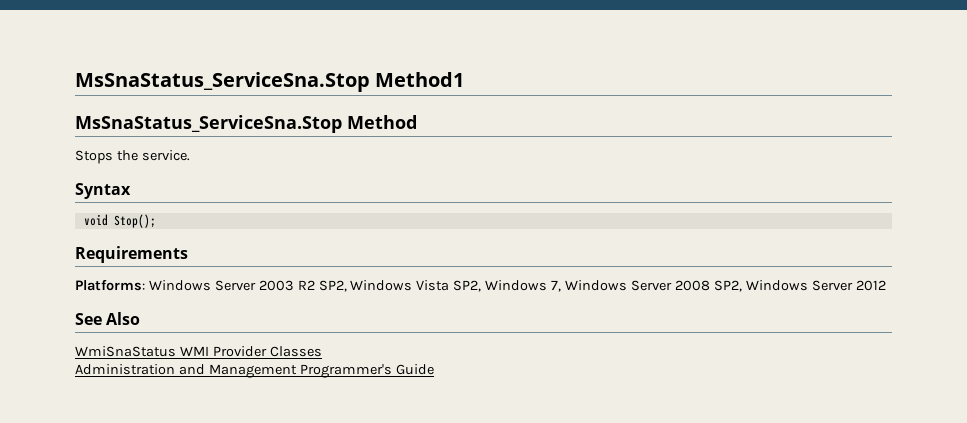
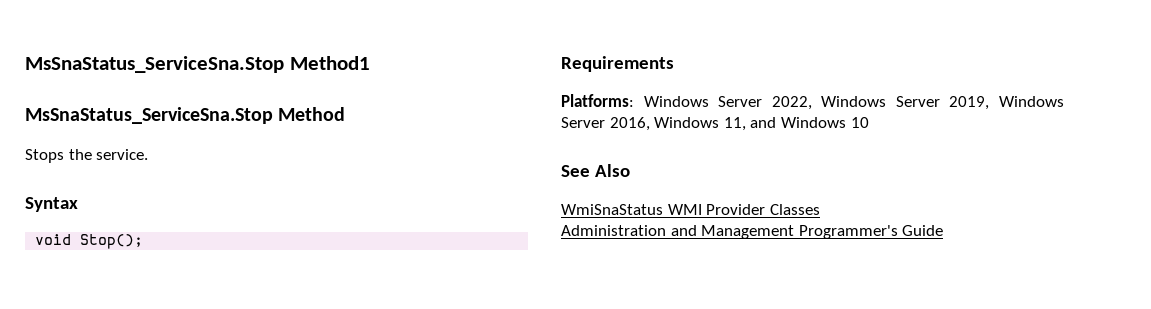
- Platforms: Windows Server 2003 R2 SP2, Windows Vista SP2, Windows 7, Windows Server 2008 SP2, Windows Server 2012
+ Platforms: Windows Server 2022, Windows Server 2019, Windows Server 2016, Windows 11, and Windows 10

